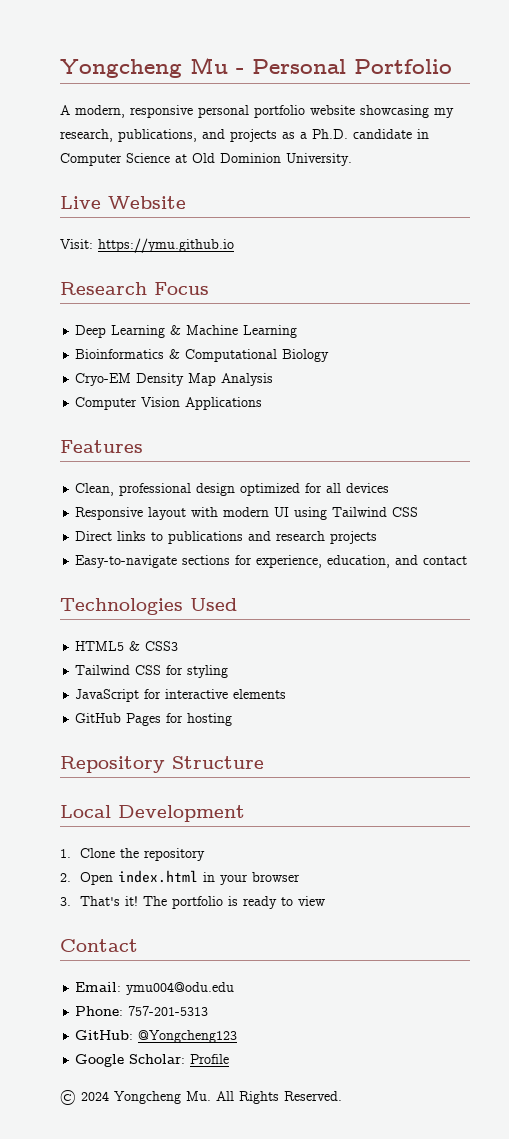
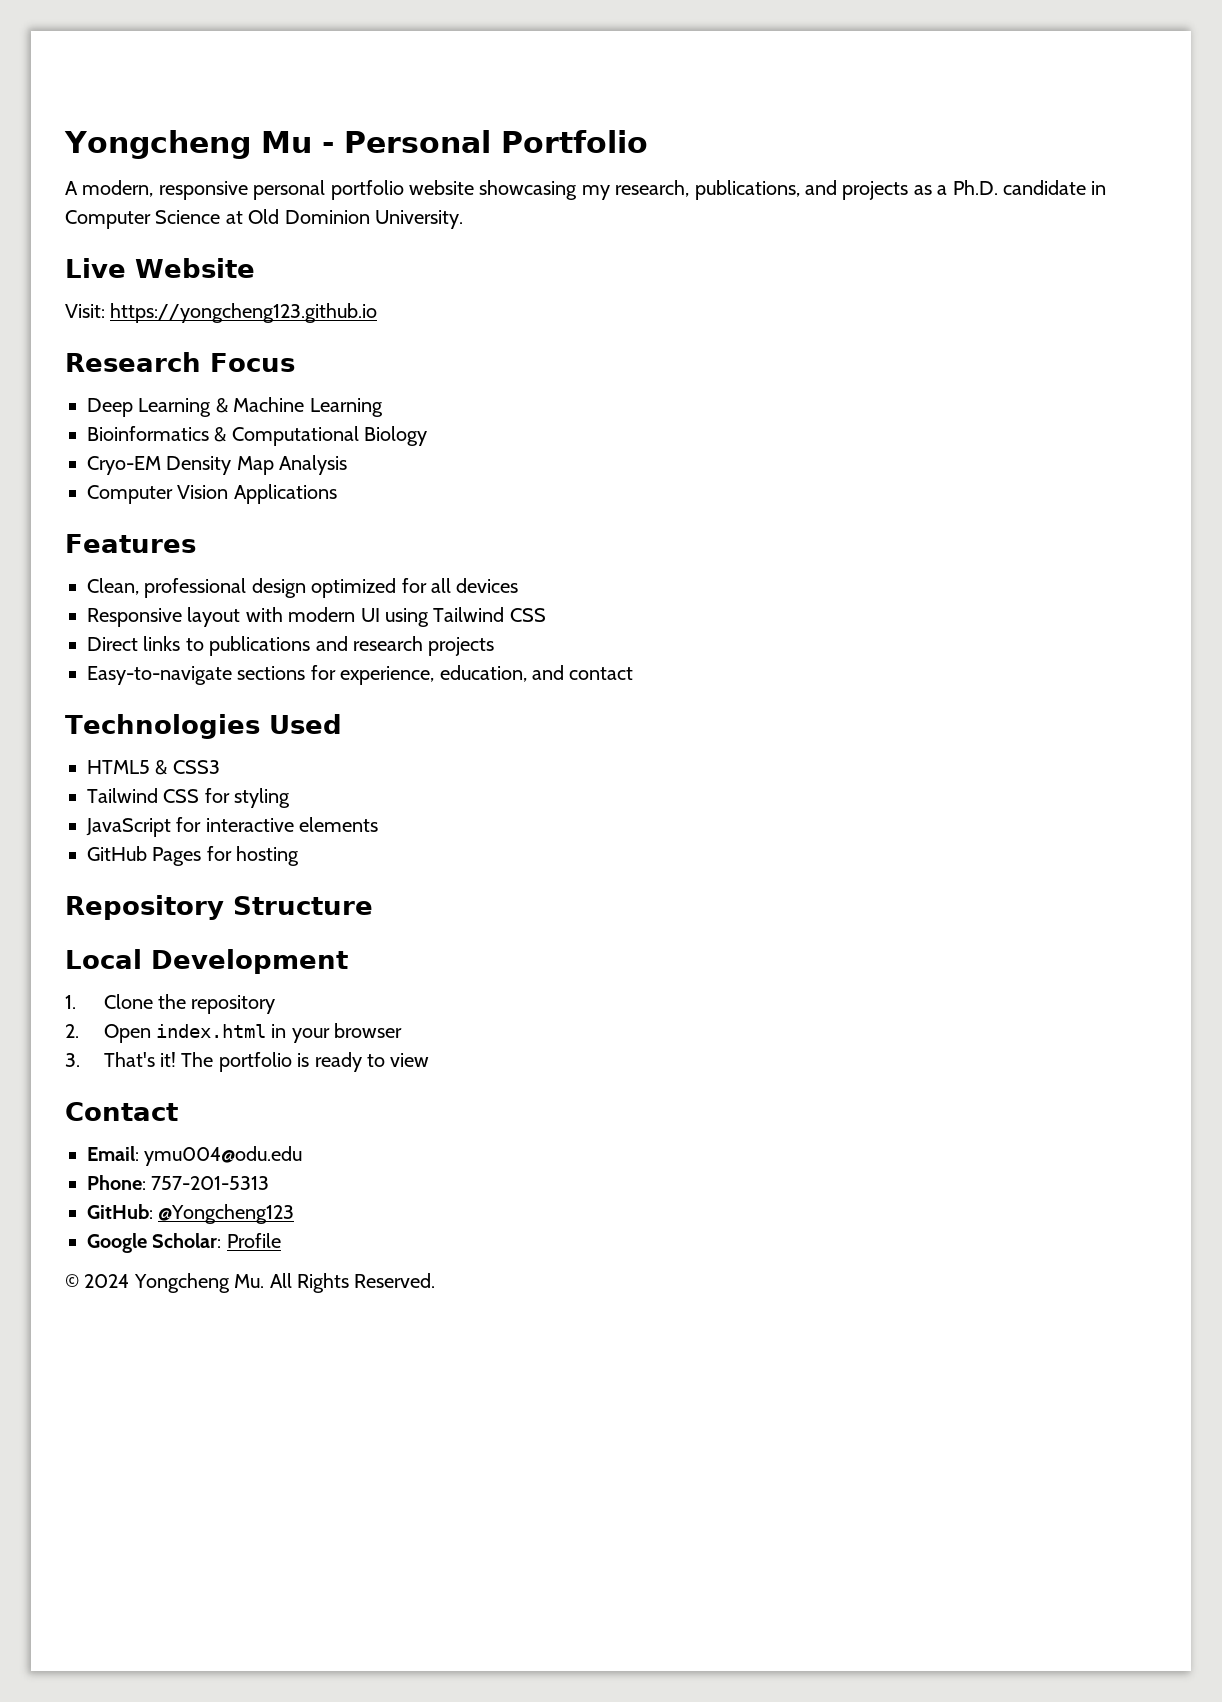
- Visit: https://ymu.github.io
+ Visit: https://yongcheng123.github.io

